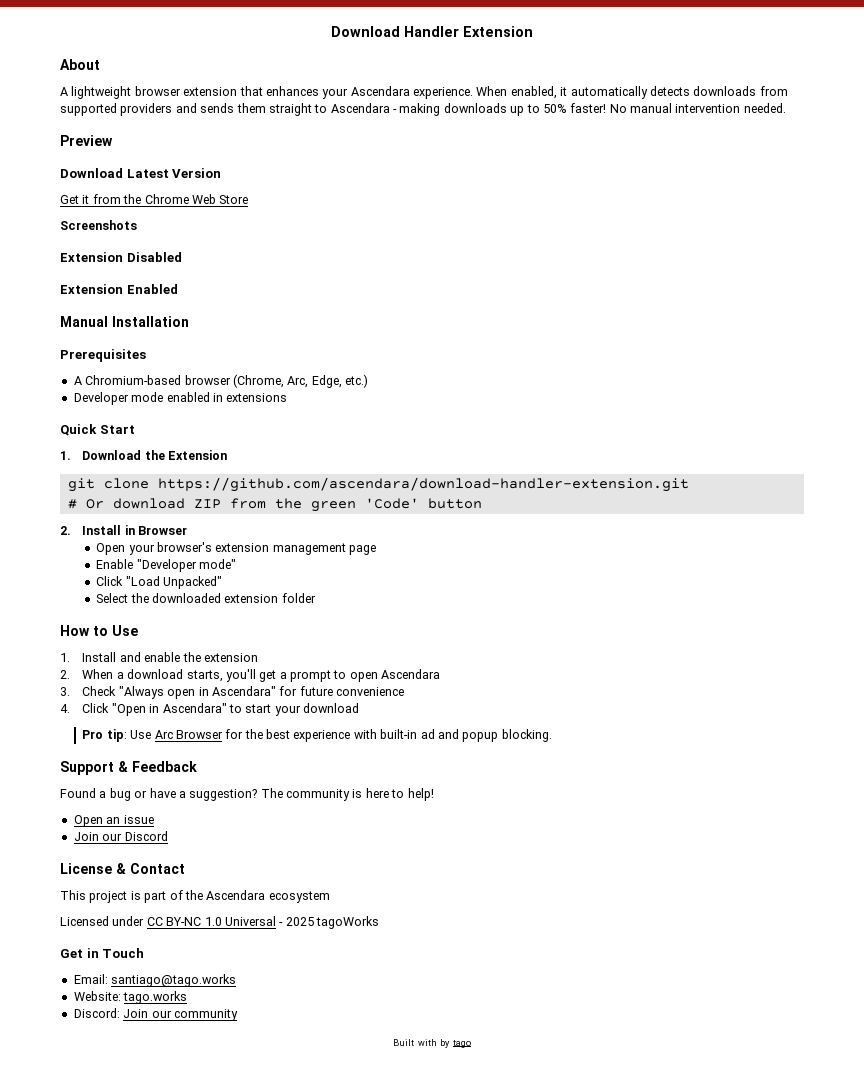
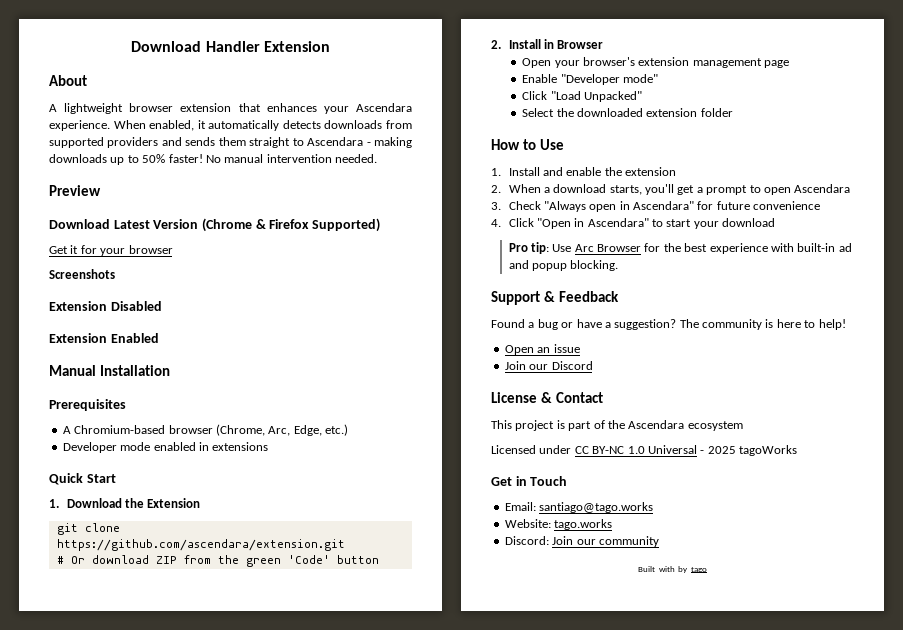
- Download Latest Version
- Get it from the Chrome Web Store
+ Download Latest Version (Chrome & Firefox Supported)
+ Get it for your browser
- git clone https://github.com/ascendara/download-handler-extension.git
+ git clone https://github.com/ascendara/extension.git

